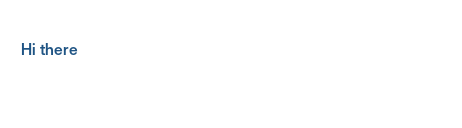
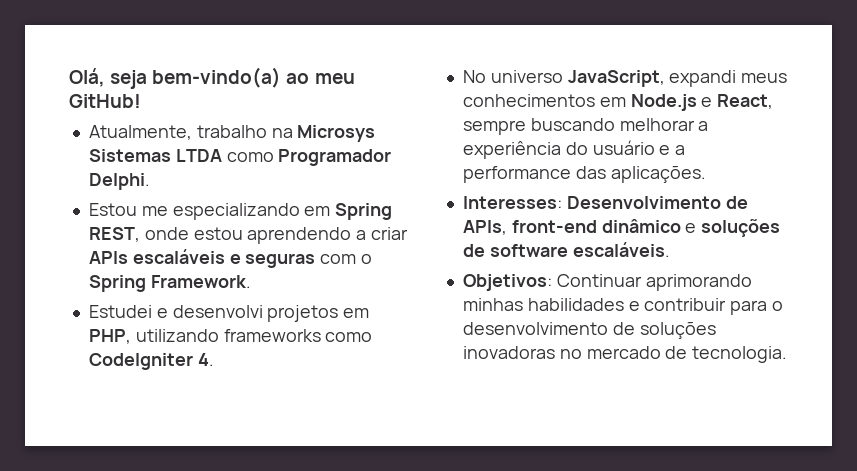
- Hi there
+ Olá, seja bem-vindo(a) ao meu GitHub!
+ Atualmente, trabalho na Microsys Sistemas LTDA como Programador Delphi.
+ Estou me especializando em Spring REST, onde estou aprendendo a criar APIs escaláveis e seguras com o Spring Framework.
+ Estudei e desenvolvi projetos em PHP, utilizando frameworks como CodeIgniter 4.
+ No universo JavaScript, expandi meus conhecimentos em Node.js e React, sempre buscando melhorar a experiência do usuário e a performance das aplicações.
+ Interesses: Desenvolvimento de APIs, front-end dinâmico e soluções de software escaláveis.
+ Objetivos: Continuar aprimorando minhas habilidades e contribuir para o desenvolvimento de soluções inovadoras no mercado de tecnologia.

